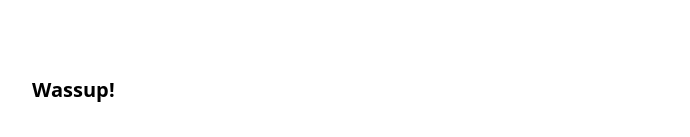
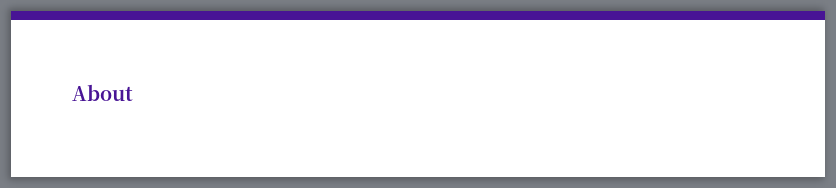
- Wassup!
+ About

